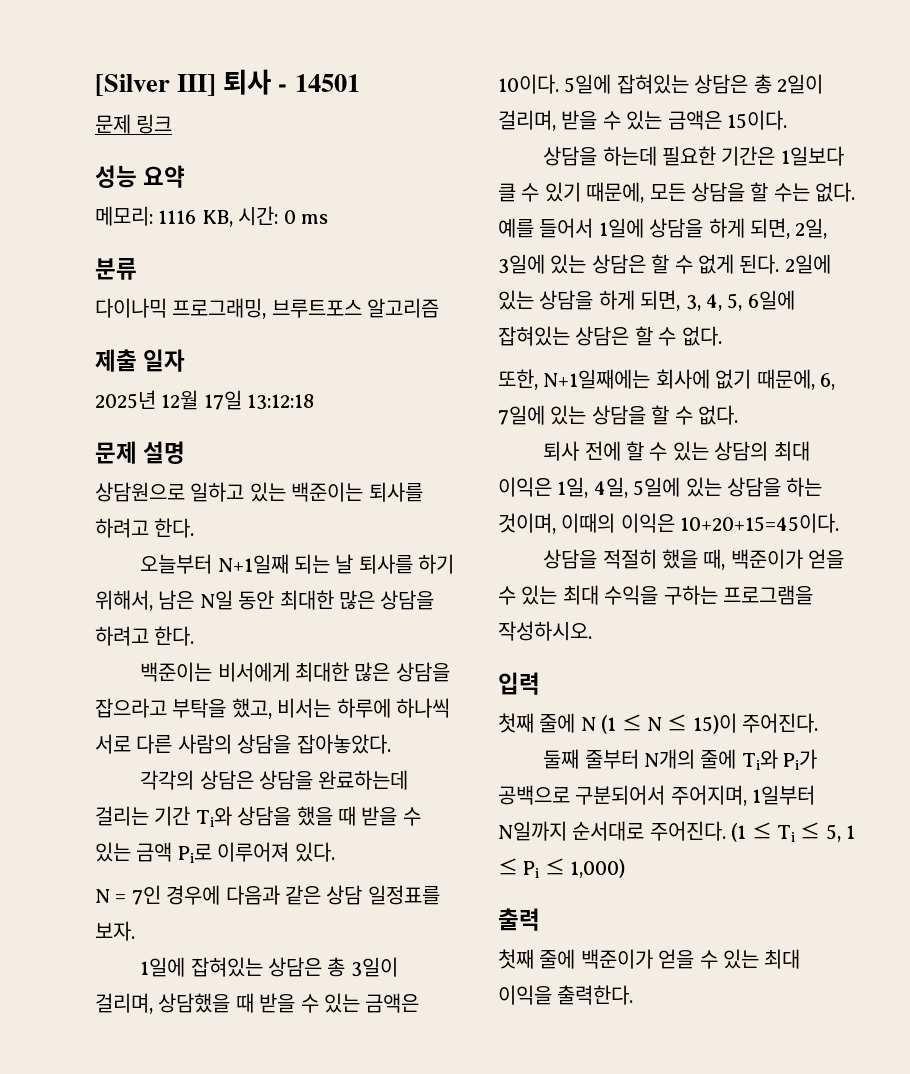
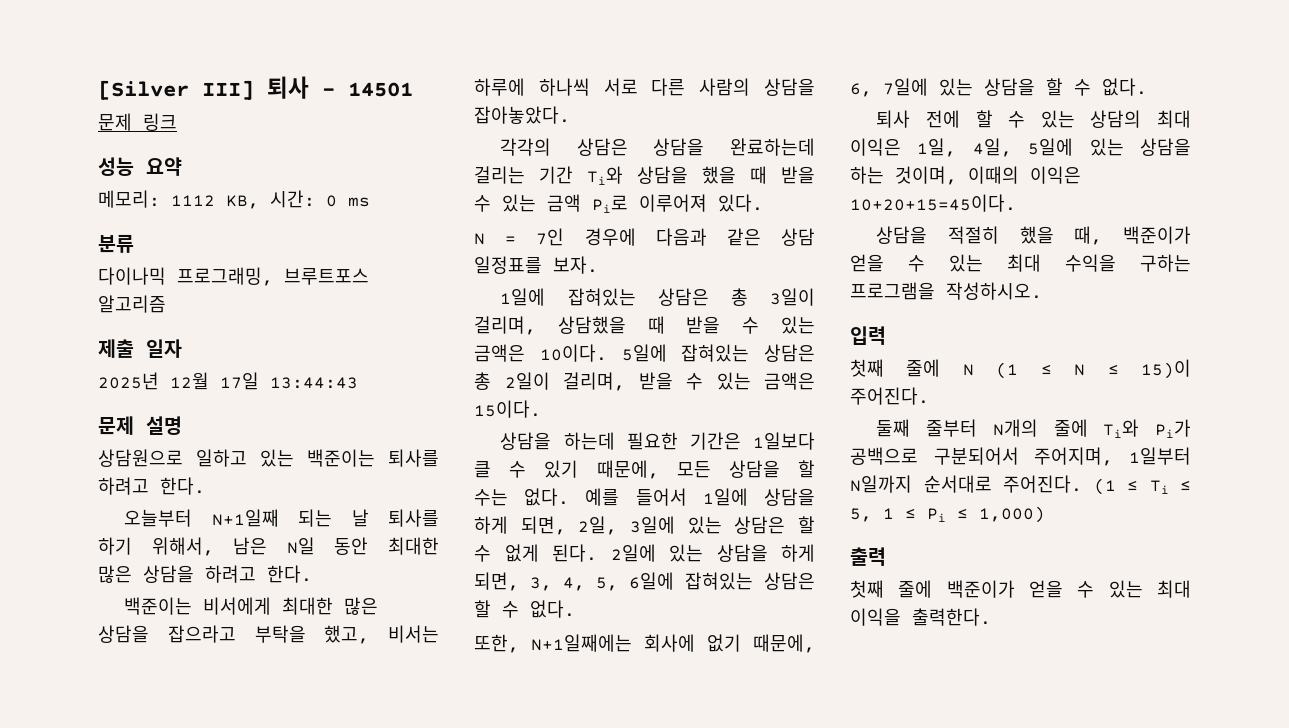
- 메모리: 1116 KB, 시간: 0 ms
+ 메모리: 1112 KB, 시간: 0 ms
- 2025년 12월 17일 13:12:18
+ 2025년 12월 17일 13:44:43

